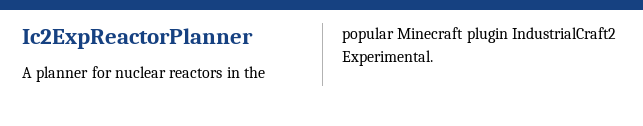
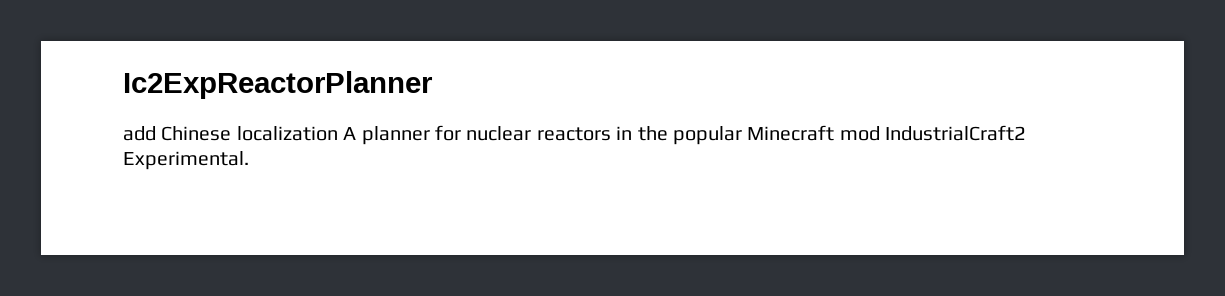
- A planner for nuclear reactors in the popular Minecraft plugin IndustrialCraft2 Experimental.
+ add Chinese localization A planner for nuclear reactors in the popular Minecraft mod IndustrialCraft2 Experimental.

